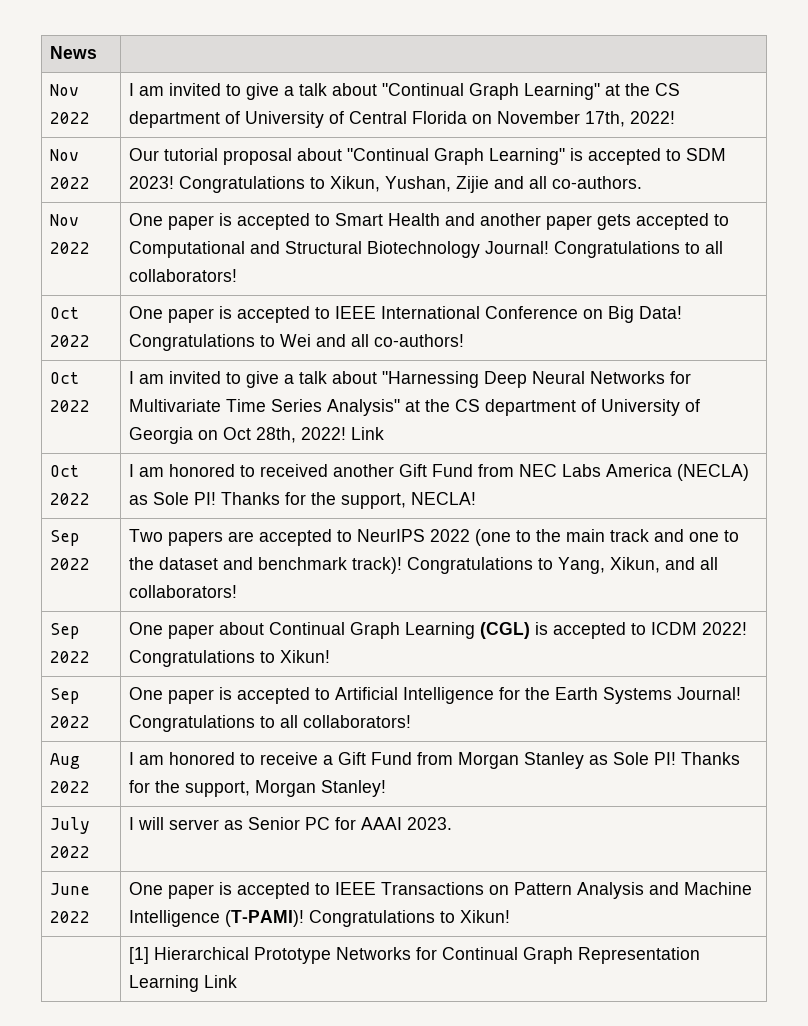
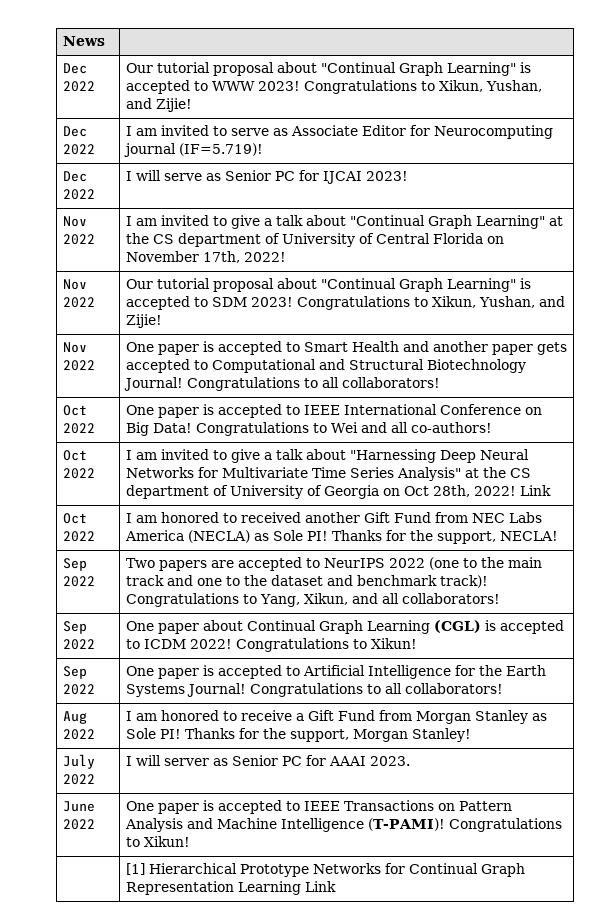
+ Dec 2022 | Our tutorial proposal about "Continual Graph Learning" is accepted to WWW 2023! Congratulations to Xikun, Yushan, and Zijie!
+ Dec 2022 | I am invited to serve as Associate Editor for Neurocomputing journal (IF=5.719)!
+ Dec 2022 | I will serve as Senior PC for IJCAI 2023!
- Nov 2022 | Our tutorial proposal about "Continual Graph Learning" is accepted to SDM 2023! Congratulations to Xikun, Yushan, Zijie and all co-authors.
+ Nov 2022 | Our tutorial proposal about "Continual Graph Learning" is accepted to SDM 2023! Congratulations to Xikun, Yushan, and Zijie!

